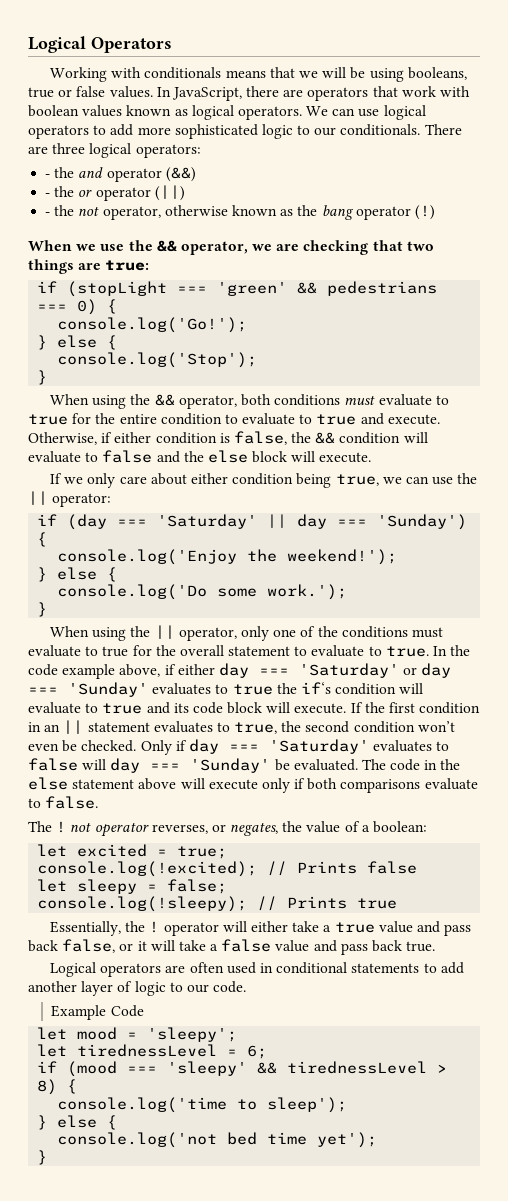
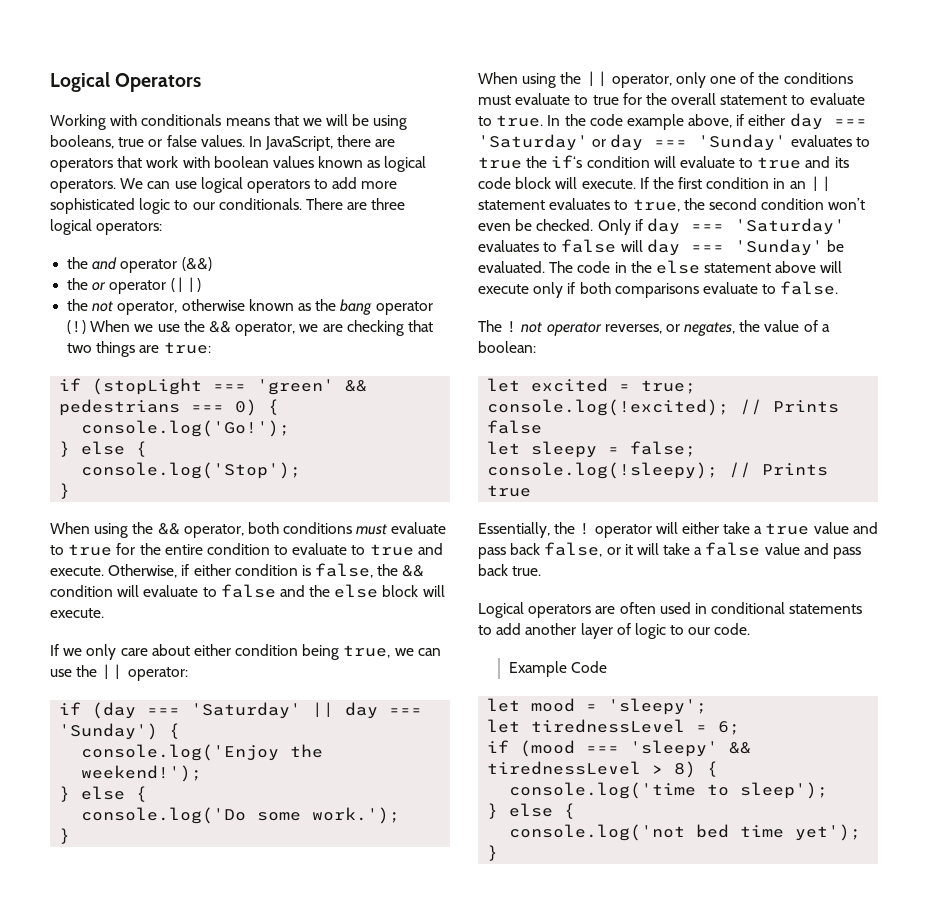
- - the and operator (&&)
+ the and operator (&&)
- - the or operator (||)
+ the or operator (||)
- - the not operator, otherwise known as the bang operator (!)
- When we use the && operator, we are checking that two things are true:
+ the not operator, otherwise known as the bang operator (!) When we use the && operator, we are checking that two things are true:

